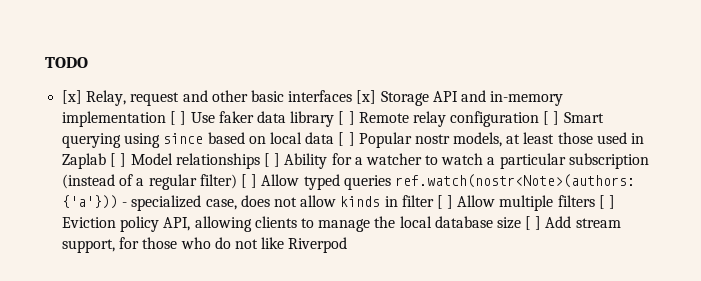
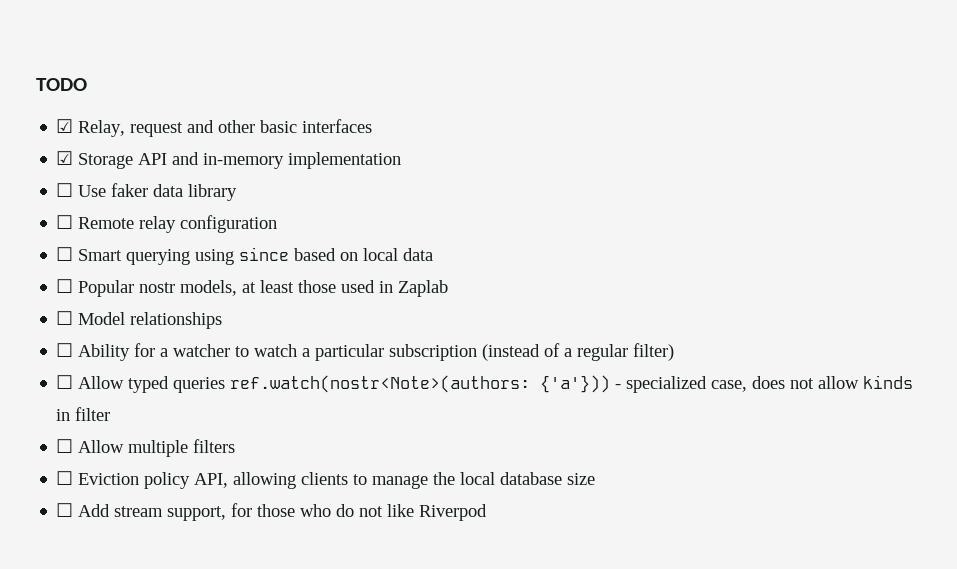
- [x] Relay, request and other basic interfaces [x] Storage API and in-memory implementation [ ] Use faker data library [ ] Remote relay configuration [ ] Smart querying using since based on local data [ ] Popular nostr models, at least those used in Zaplab [ ] Model relationships [ ] Ability for a watcher to watch a particular subscription (instead of a regular filter) [ ] Allow typed queries ref.watch(nostr<Note>(authors:
+ ☑ Relay, request and other basic interfaces
+ ☑ Storage API and in-memory implementation
+ ☐ Use faker data library
+ ☐ Remote relay configuration
+ ☐ Smart querying using since based on local data
+ ☐ Popular nostr models, at least those used in Zaplab
+ ☐ Model relationships
+ ☐ Ability for a watcher to watch a particular subscription (instead of a regular filter)
+ ☐ Allow typed queries ref.watch(nostr<Note>(authors:
- {'a'})) - specialized case, does not allow kinds in filter [ ] Allow multiple filters [ ] Eviction policy API, allowing clients to manage the local database size [ ] Add stream support, for those who do not like Riverpod
+ {'a'})) - specialized case, does not allow kinds in filter
+ ☐ Allow multiple filters
+ ☐ Eviction policy API, allowing clients to manage the local database size
+ ☐ Add stream support, for those who do not like Riverpod

